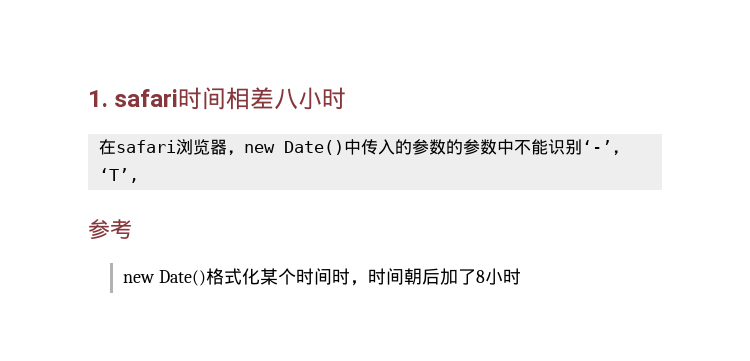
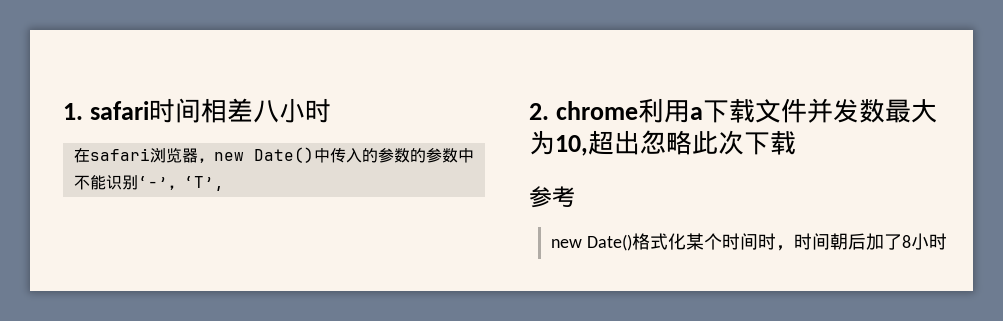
+ 2. chrome利用a下载文件并发数最大为10,超出忽略此次下载

